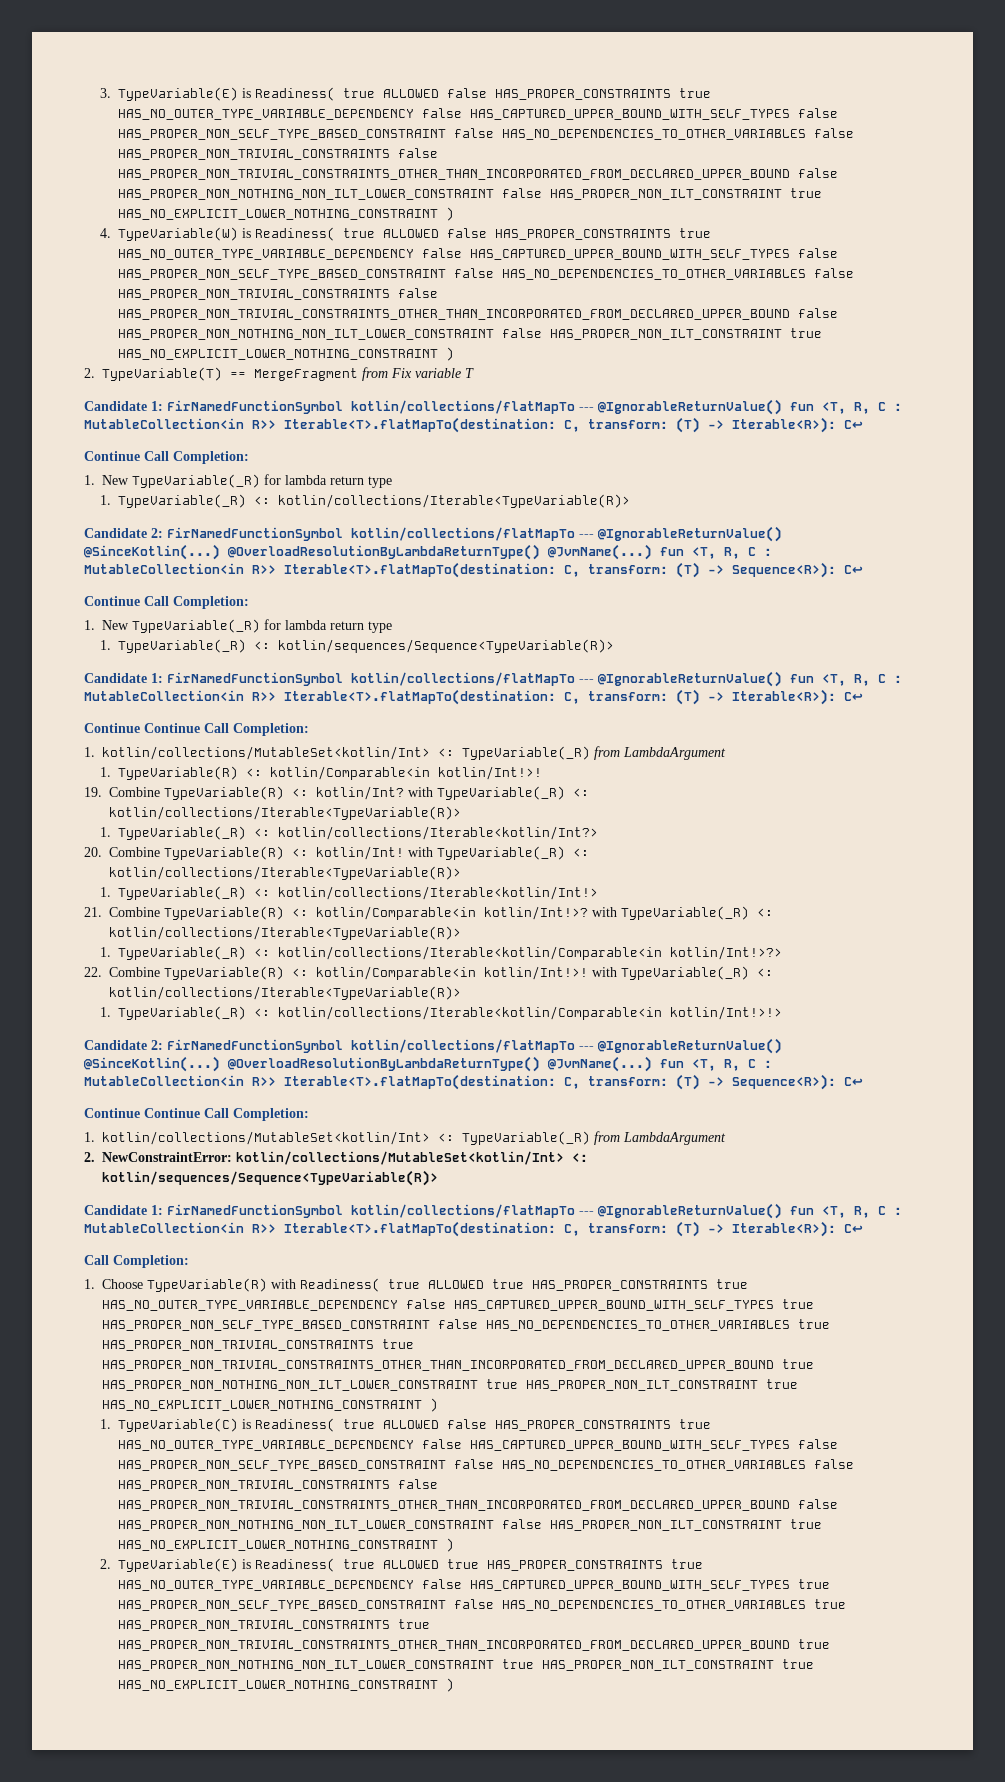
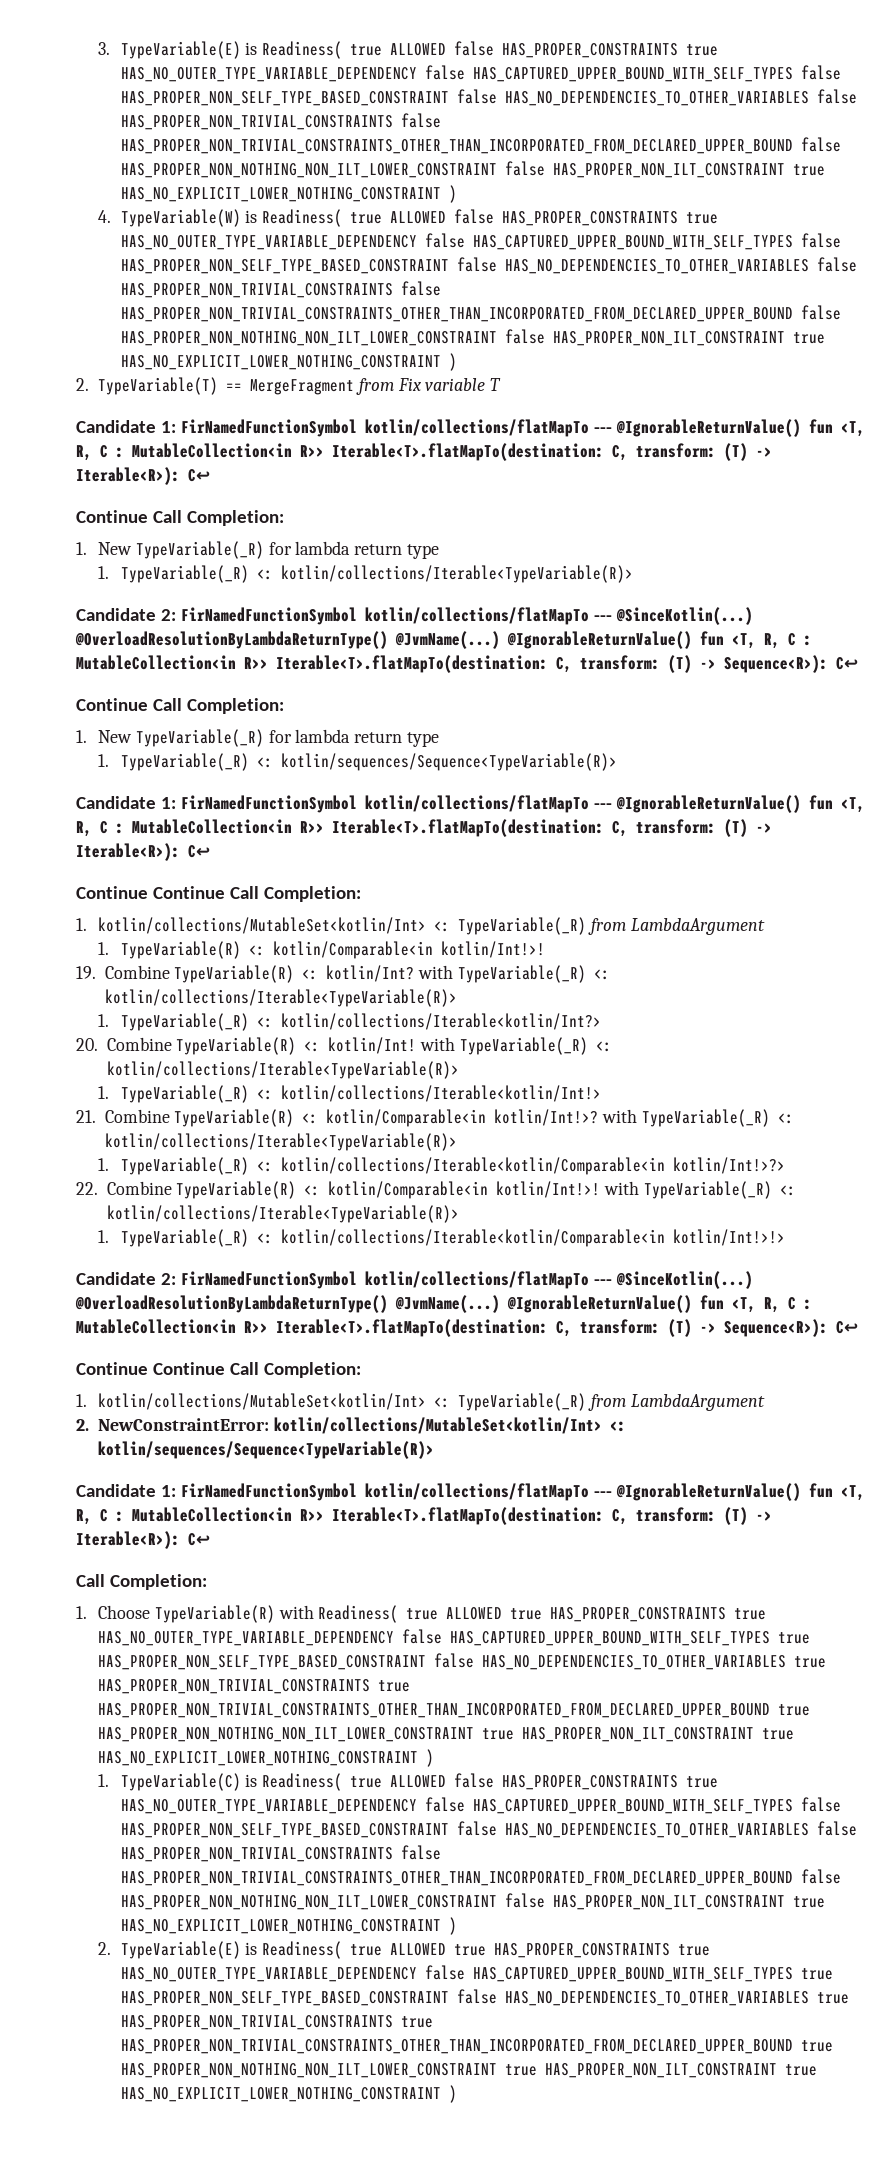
  1. TypeVariable(_R) <: kotlin/collections/Iterable<TypeVariable(R)>
- Candidate 2: FirNamedFunctionSymbol kotlin/collections/flatMapTo --- @IgnorableReturnValue() @SinceKotlin(...) @OverloadResolutionByLambdaReturnType() @JvmName(...) fun <T, R, C : MutableCollection<in R>> Iterable<T>.flatMapTo(destination: C, transform: (T) -> Sequence<R>): C↩
+ Candidate 2: FirNamedFunctionSymbol kotlin/collections/flatMapTo --- @SinceKotlin(...) @OverloadResolutionByLambdaReturnType() @JvmName(...) @IgnorableReturnValue() fun <T, R, C : MutableCollection<in R>> Iterable<T>.flatMapTo(destination: C, transform: (T) -> Sequence<R>): C↩
  1. TypeVariable(_R) <: kotlin/collections/Iterable<kotlin/Comparable<in kotlin/Int!>!>
- Candidate 2: FirNamedFunctionSymbol kotlin/collections/flatMapTo --- @IgnorableReturnValue() @SinceKotlin(...) @OverloadResolutionByLambdaReturnType() @JvmName(...) fun <T, R, C : MutableCollection<in R>> Iterable<T>.flatMapTo(destination: C, transform: (T) -> Sequence<R>): C↩
+ Candidate 2: FirNamedFunctionSymbol kotlin/collections/flatMapTo --- @SinceKotlin(...) @OverloadResolutionByLambdaReturnType() @JvmName(...) @IgnorableReturnValue() fun <T, R, C : MutableCollection<in R>> Iterable<T>.flatMapTo(destination: C, transform: (T) -> Sequence<R>): C↩

